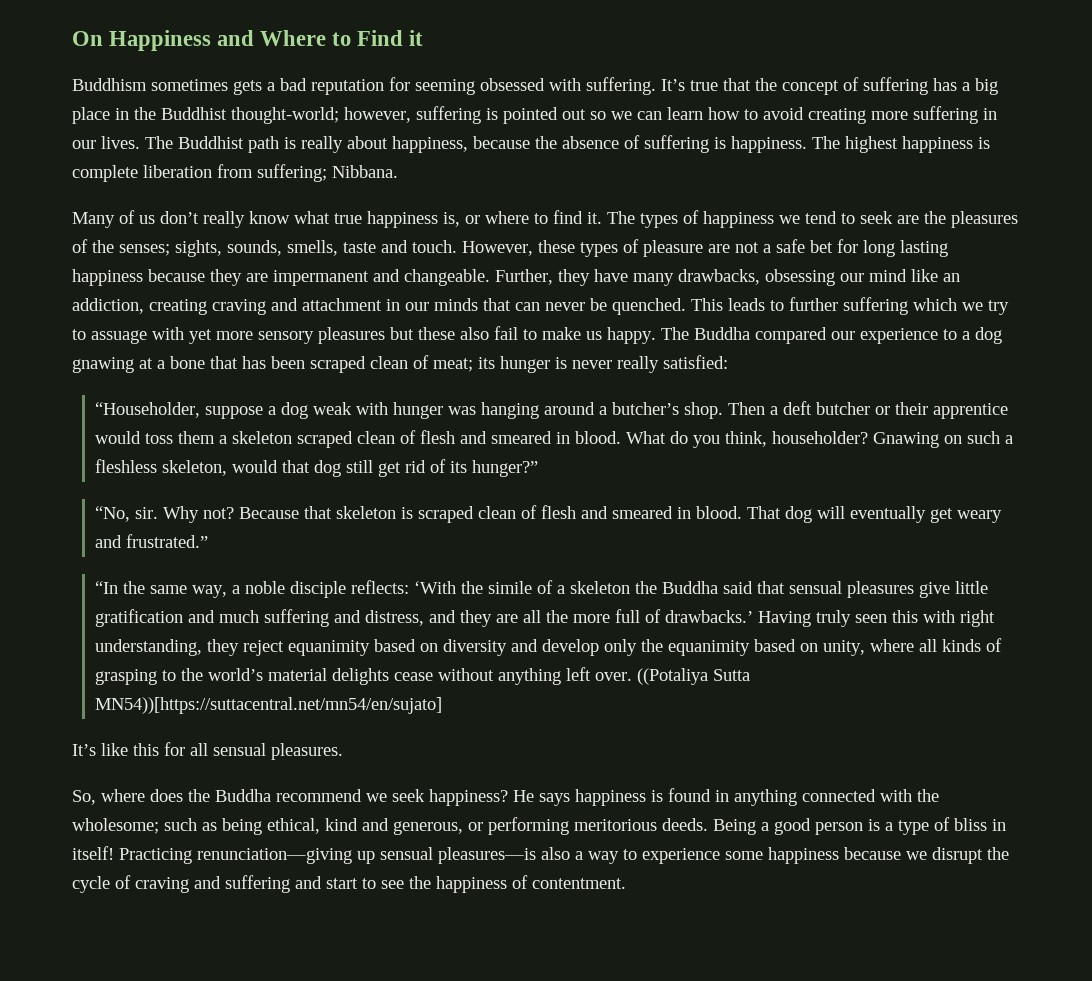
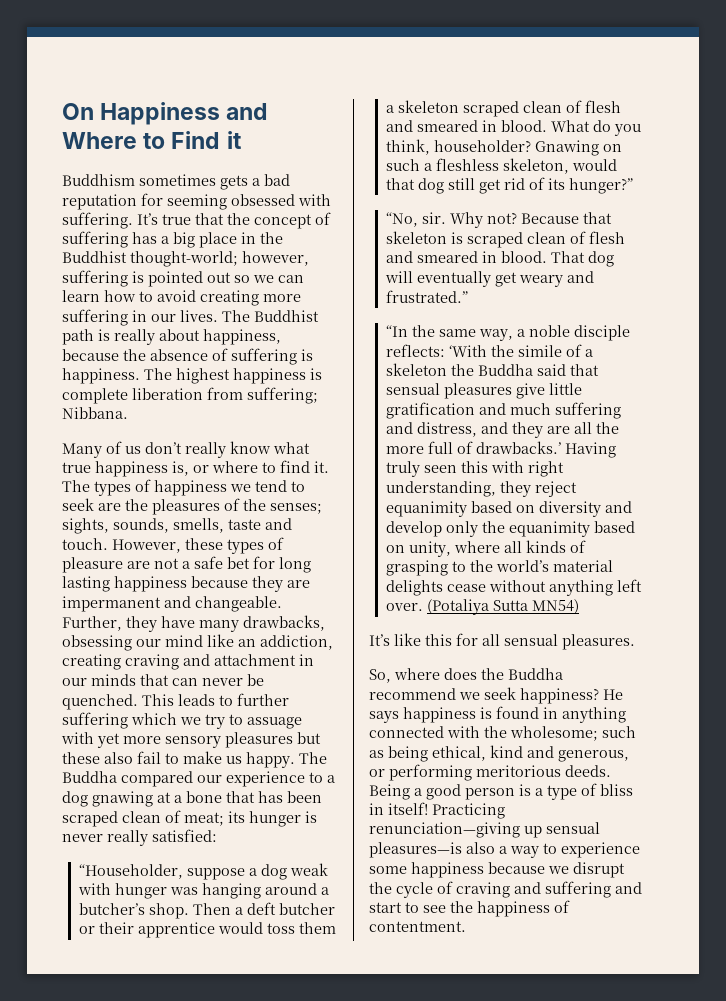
- ((Potaliya Sutta MN54))[https://suttacentral.net/mn54/en/sujato]
+ (Potaliya Sutta MN54)

